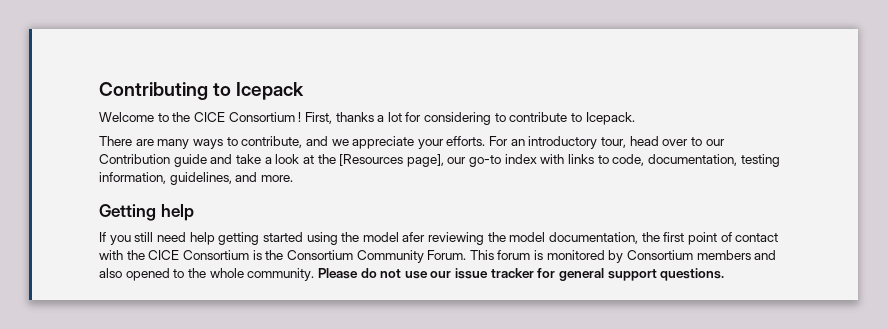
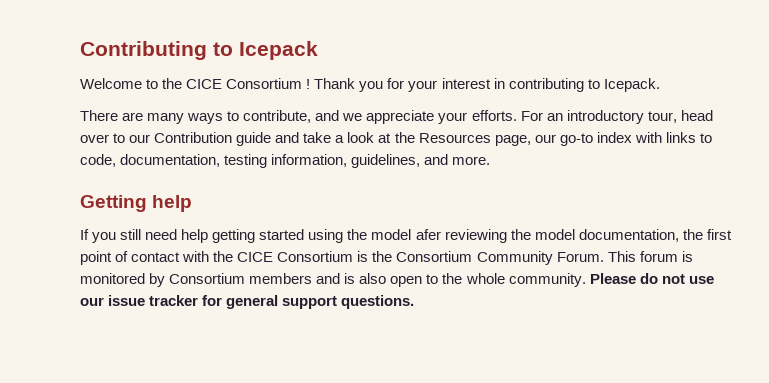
- First, thanks a lot for considering to contribute to Icepack.
+ Thank you for your interest in contributing to Icepack.
- For an introductory tour, head over to our Contribution guide and take a look at the [Resources page], our go-to index with links to code, documentation, testing information, guidelines, and more.
+ For an introductory tour, head over to our Contribution guide and take a look at the Resources page, our go-to index with links to code, documentation, testing information, guidelines, and more.
- This forum is monitored by Consortium members and also opened to the whole community.
+ This forum is monitored by Consortium members and is also open to the whole community.

